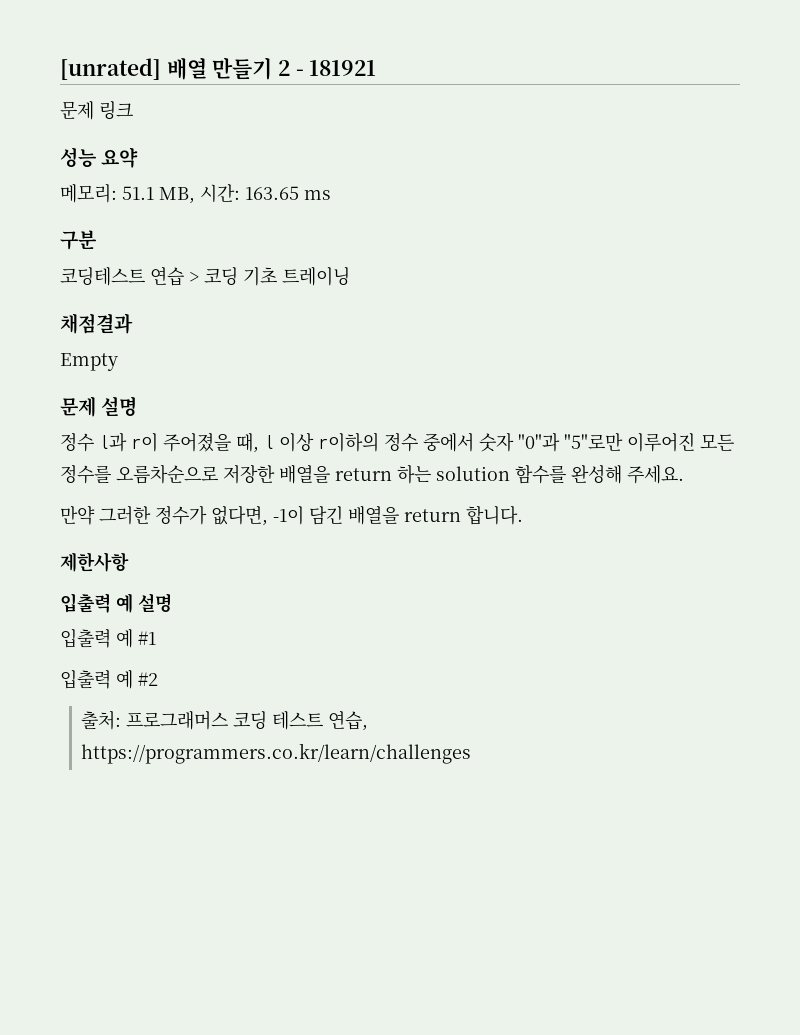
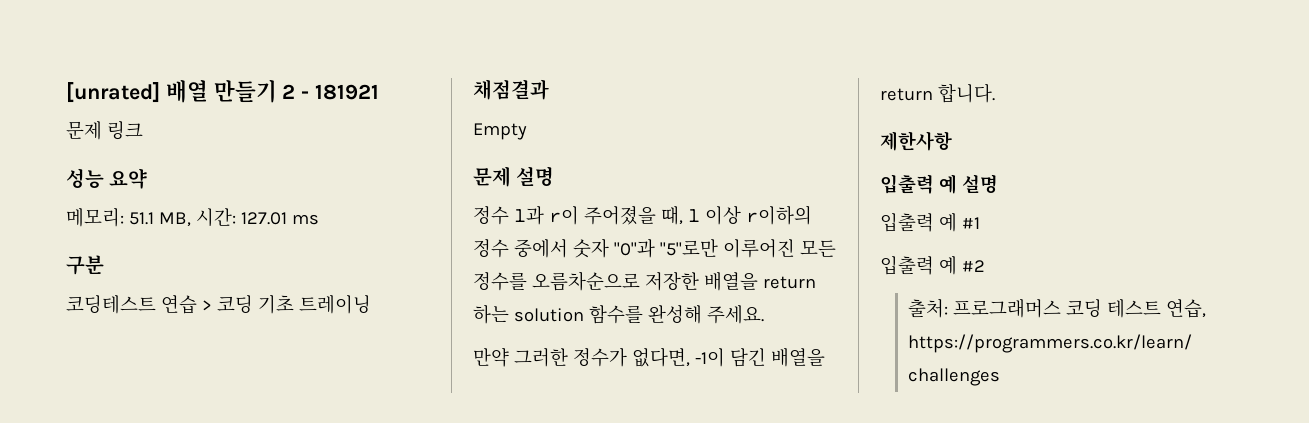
- 메모리: 51.1 MB, 시간: 163.65 ms
+ 메모리: 51.1 MB, 시간: 127.01 ms

